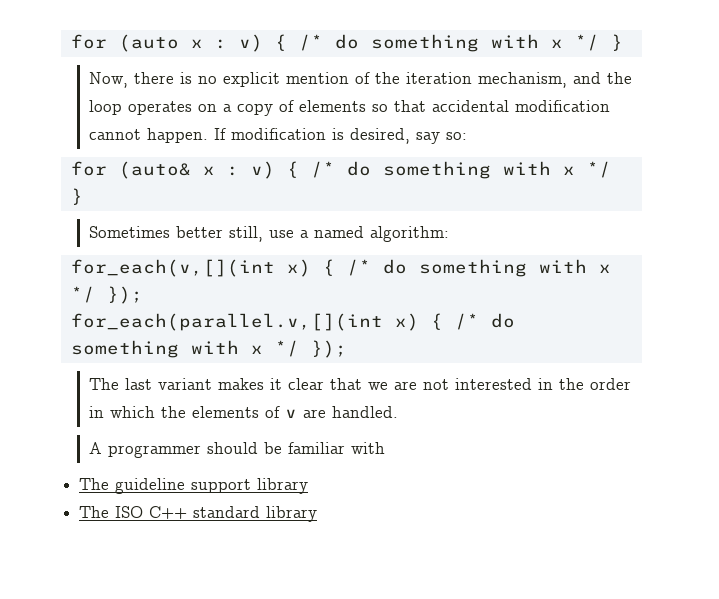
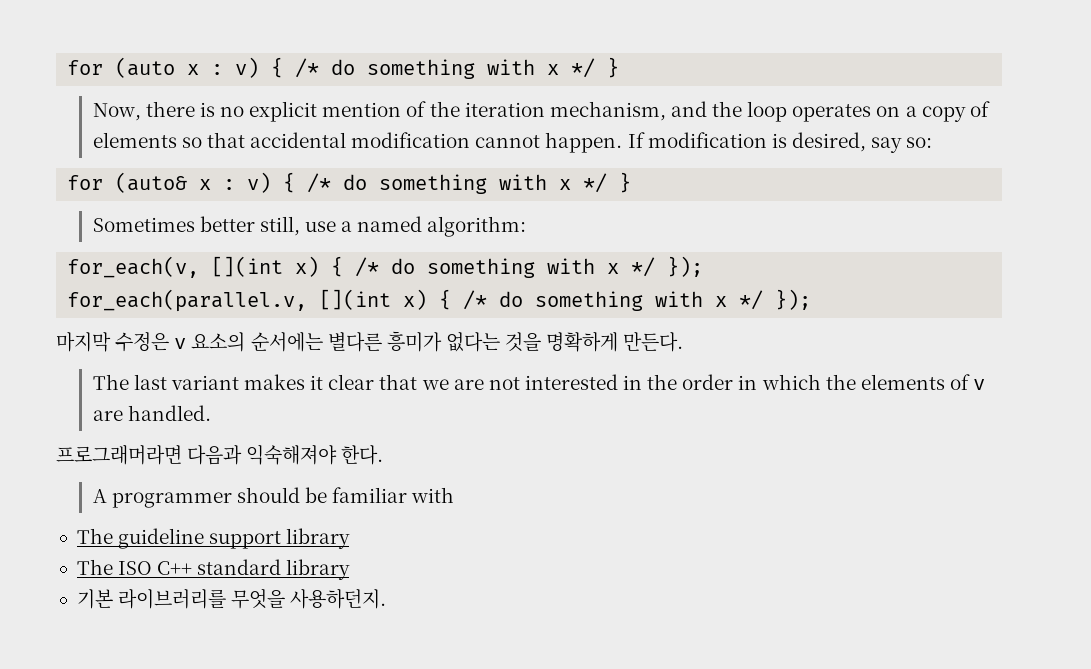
- for_each(v,[](int x) { /* do something with x */ });
- for_each(parallel.v,[](int x) { /* do something with x */ });
+ for_each(v, [](int x) { /* do something with x */ });
+ for_each(parallel.v, [](int x) { /* do something with x */ });
+ 마지막 수정은 v 요소의 순서에는 별다른 흥미가 없다는 것을 명확하게 만든다.
+ 프로그래머라면 다음과 익숙해져야 한다.
+ 기본 라이브러리를 무엇을 사용하던지.

